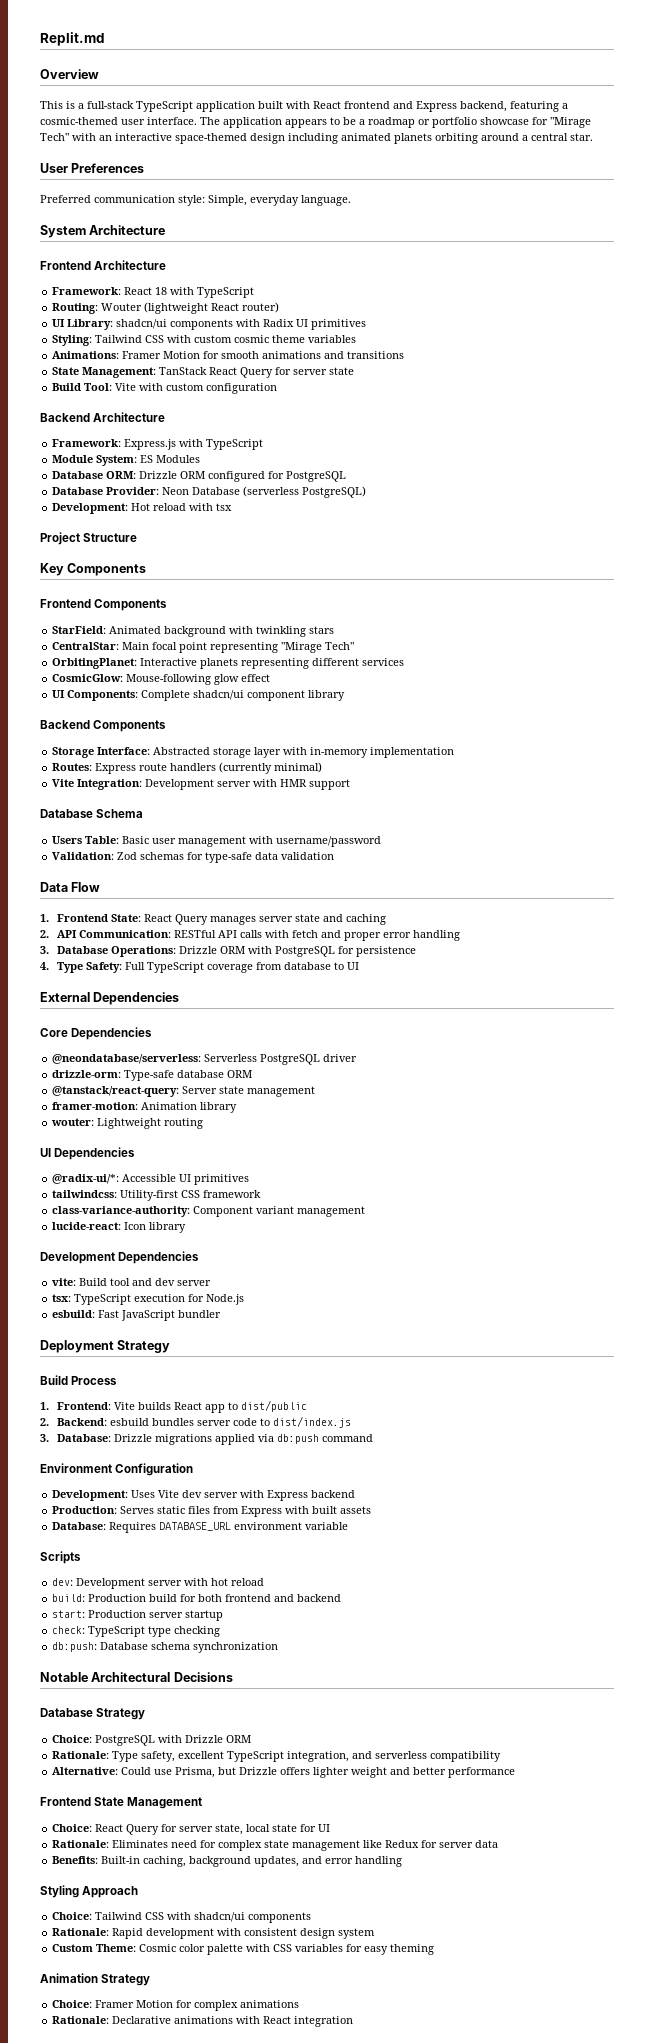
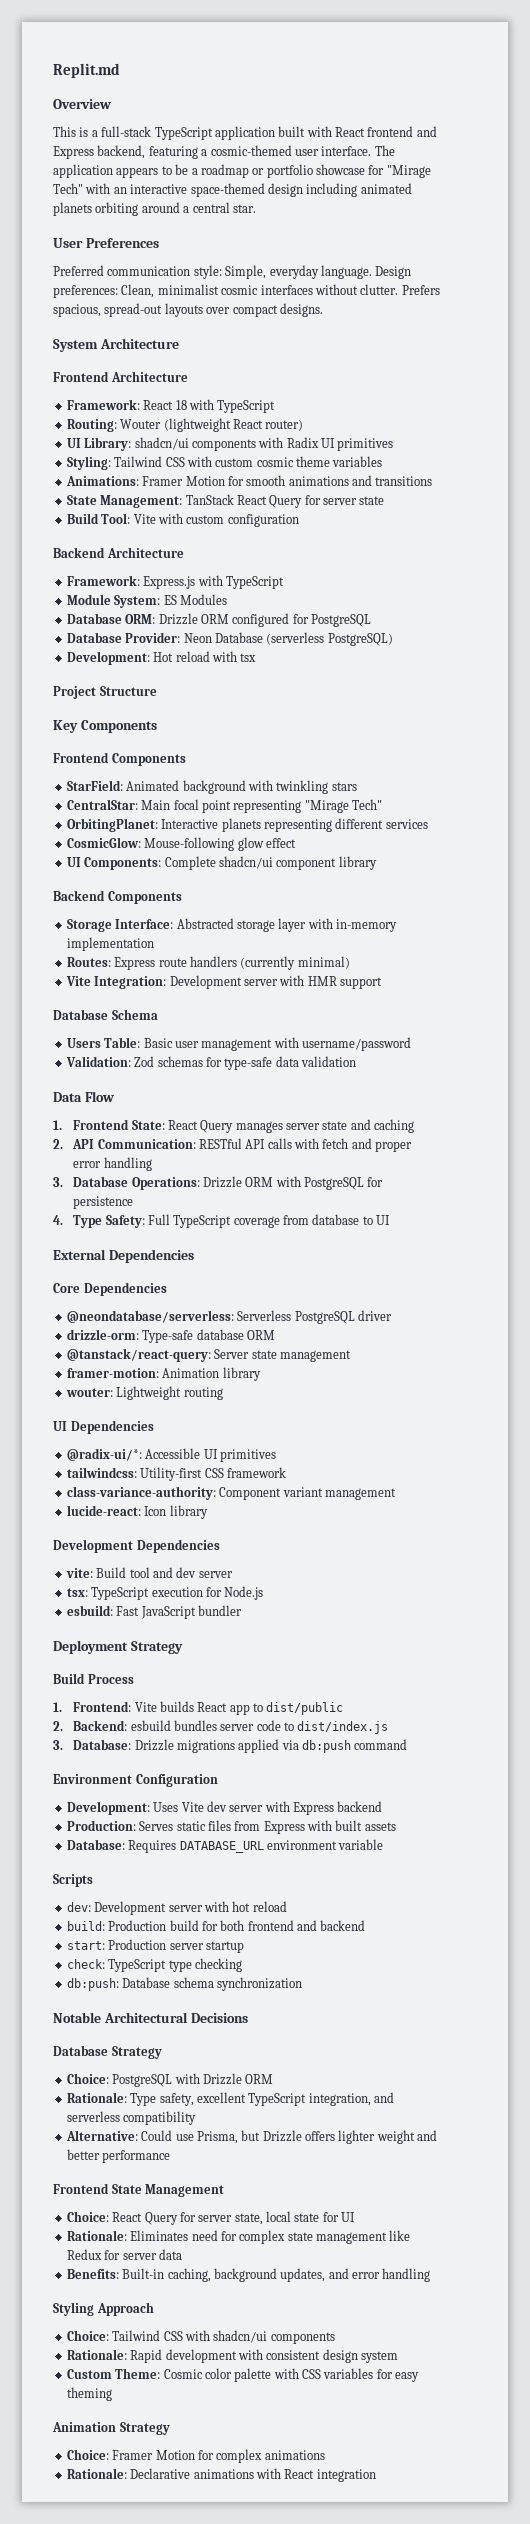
+ Design preferences: Clean, minimalist cosmic interfaces without clutter. Prefers spacious, spread-out layouts over compact designs.

